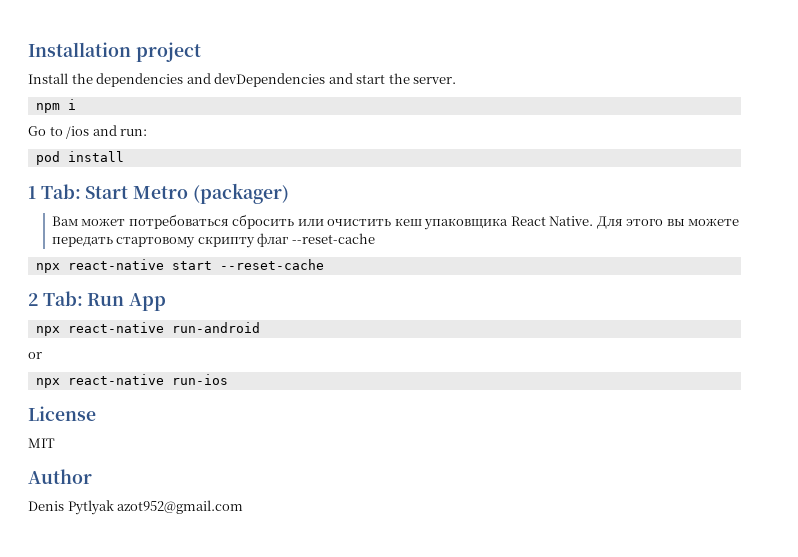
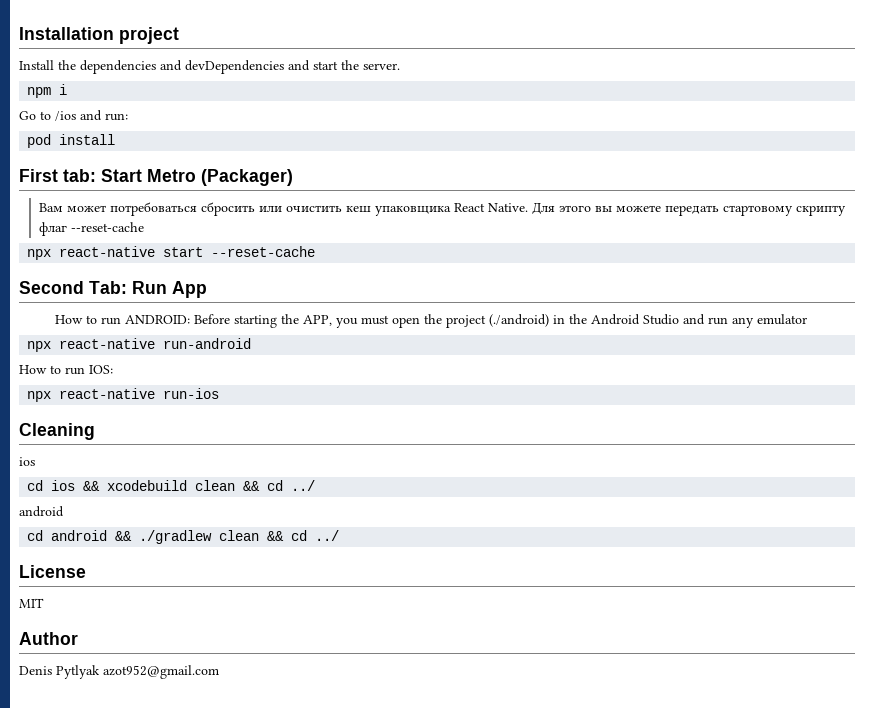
- 1 Tab: Start Metro (packager)
+ First tab: Start Metro (Packager)
- 2 Tab: Run App
+ Second Tab: Run App
+ How to run ANDROID: Before starting the APP, you must open the project (./android) in the Android Studio and run any emulator
- or
+ How to run IOS:
+ Cleaning
+ ios
+ cd ios && xcodebuild clean && cd ../
+ android
+ cd android && ./gradlew clean && cd ../

